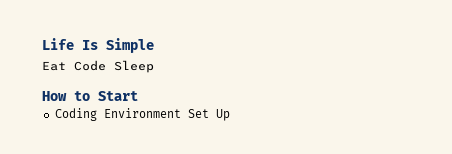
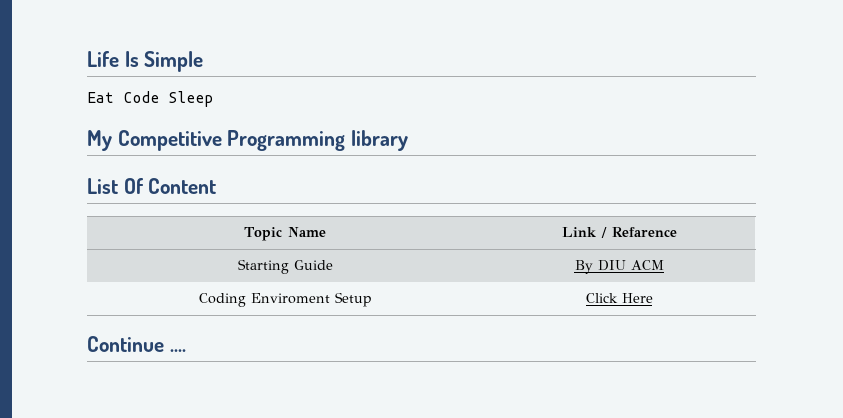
- How to Start
- Coding Environment Set Up
+ My Competitive Programming library
+ List Of Content
+ Topic Name | Link / Refarence
+ Starting Guide | By DIU ACM
+ Coding Enviroment Setup | Click Here
+ Continue ....

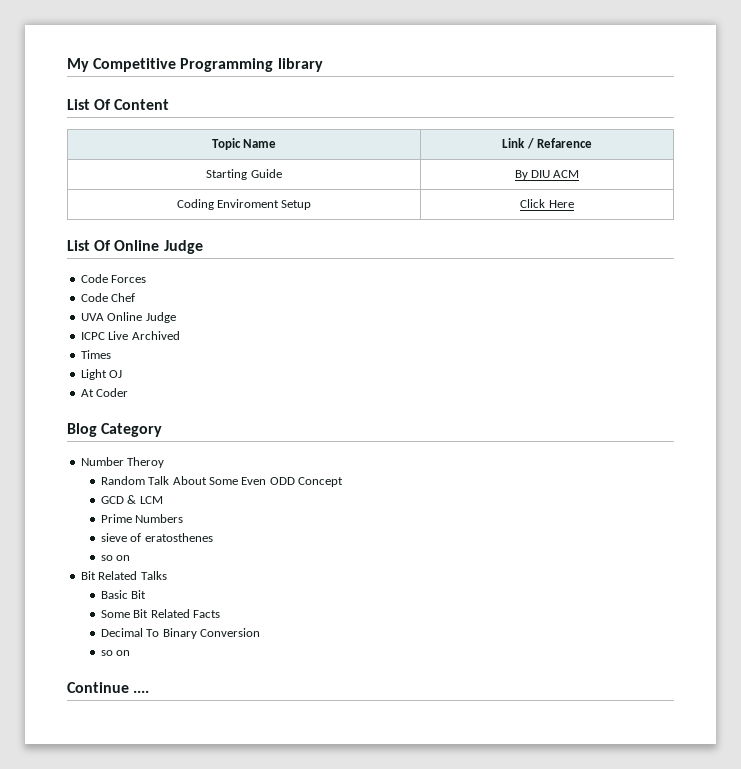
- Life Is Simple
- Eat Code Sleep
+ List Of Online Judge
+ Code Forces
+ Code Chef
+ UVA Online Judge
+ ICPC Live Archived
+ Times
+ Light OJ
+ At Coder
+ Blog Category
+ Number Theroy
+ Random Talk About Some Even ODD Concept
+ GCD & LCM
+ Prime Numbers
+ sieve of eratosthenes
+ so on
+ Bit Related Talks
+ Basic Bit
+ Some Bit Related Facts
+ Decimal To Binary Conversion
+ so on

